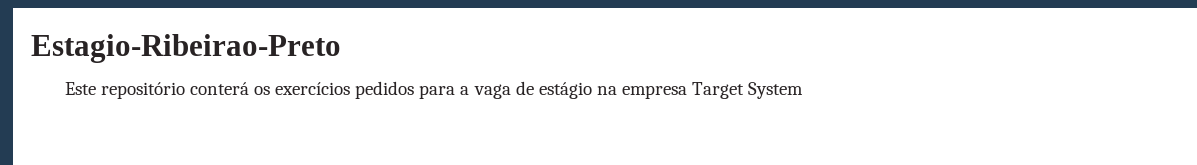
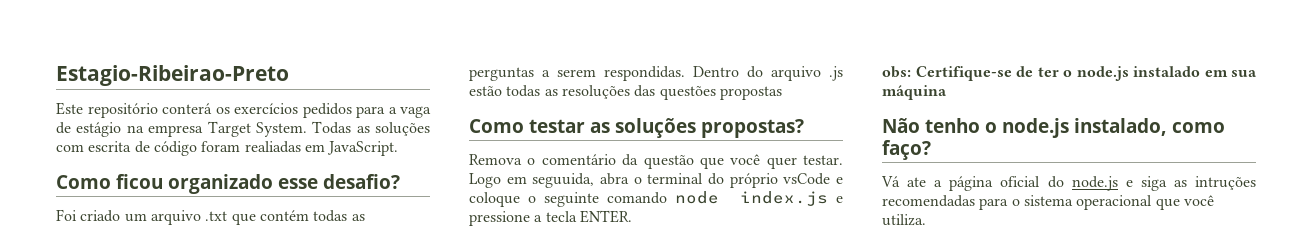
- Este repositório conterá os exercícios pedidos para a vaga de estágio na empresa Target System
+ Este repositório conterá os exercícios pedidos para a vaga de estágio na empresa Target System. Todas as soluções com escrita de código foram realiadas em JavaScript.
+ Como ficou organizado esse desafio?
+ Foi criado um arquivo .txt que contém todas as perguntas a serem respondidas. Dentro do arquivo .js estão todas as resoluções das questões propostas
+ Como testar as soluções propostas?
+ Remova o comentário da questão que você quer testar. Logo em seguuida, abra o terminal do próprio vsCode e coloque o seguinte comando node index.js e pressione a tecla ENTER.
+ obs: Certifique-se de ter o node.js instalado em sua máquina
+ Não tenho o node.js instalado, como faço?
+ Vá ate a página oficial do node.js e siga as intruções recomendadas para o sistema operacional que você utiliza.

